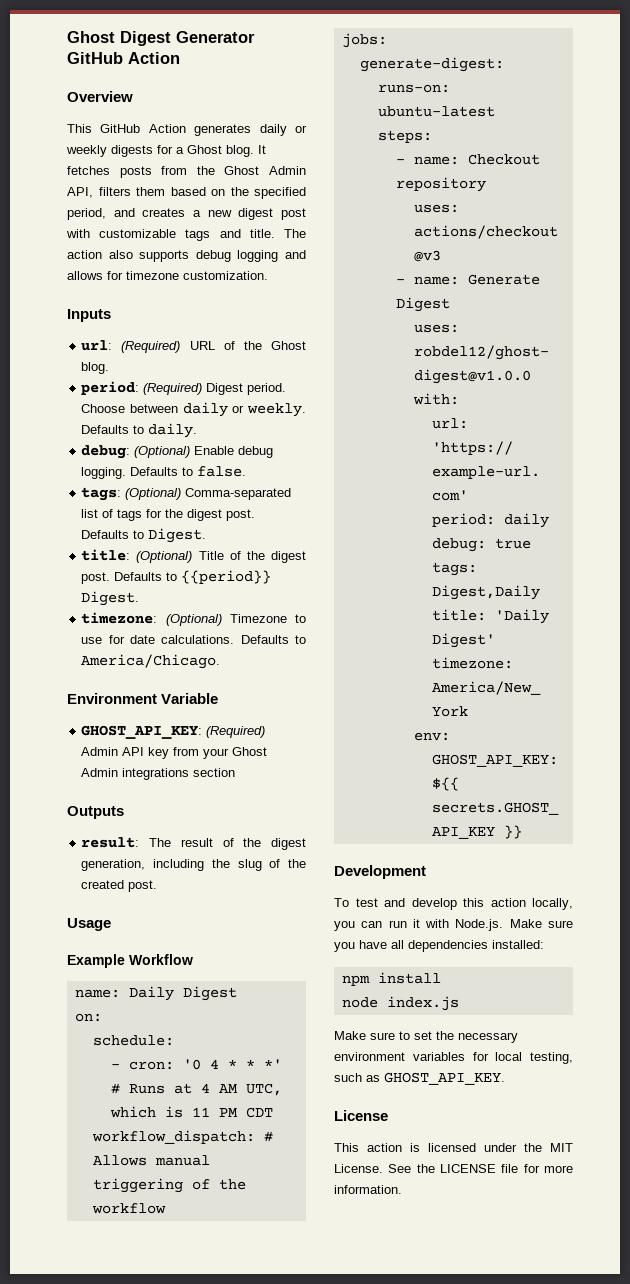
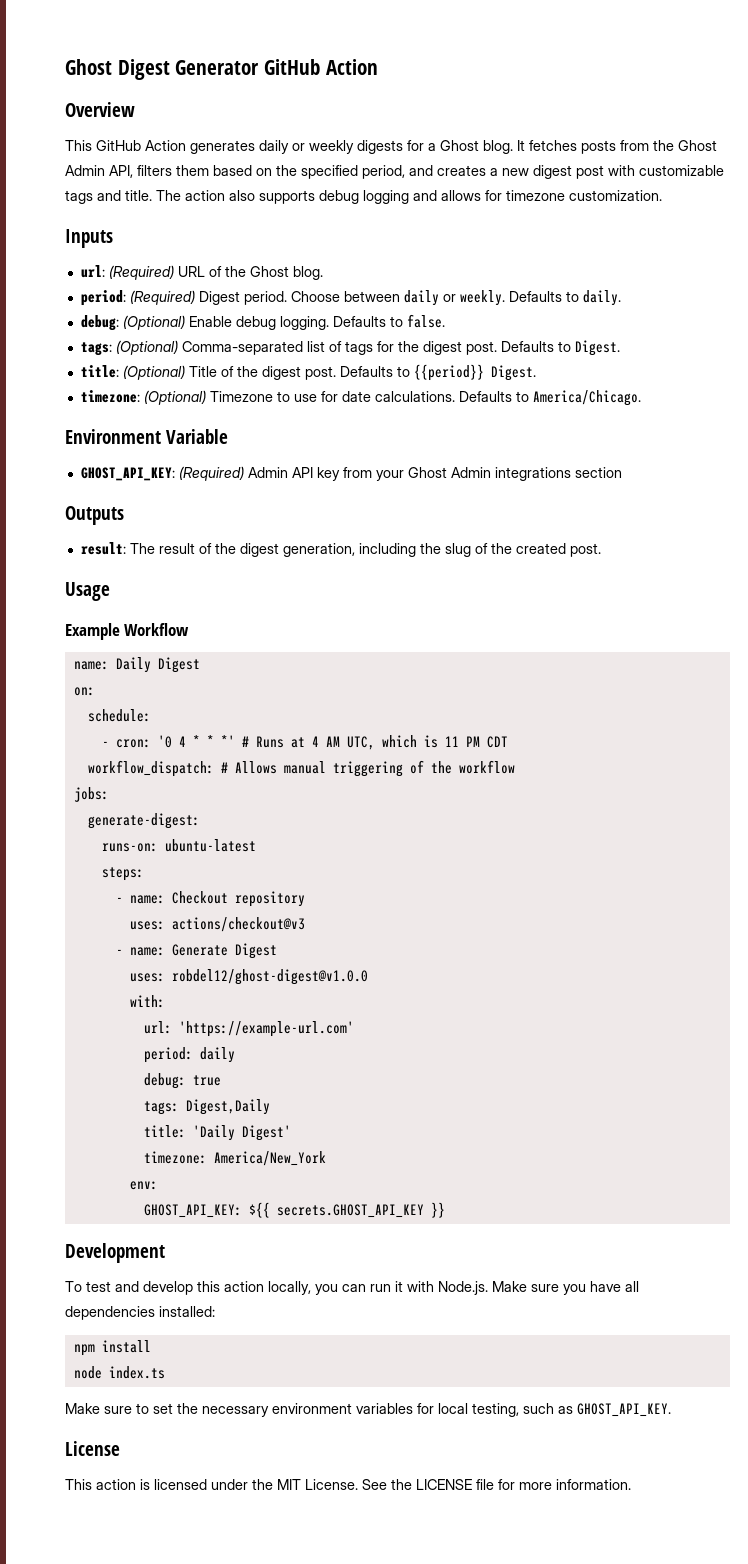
- node index.js
+ node index.ts

